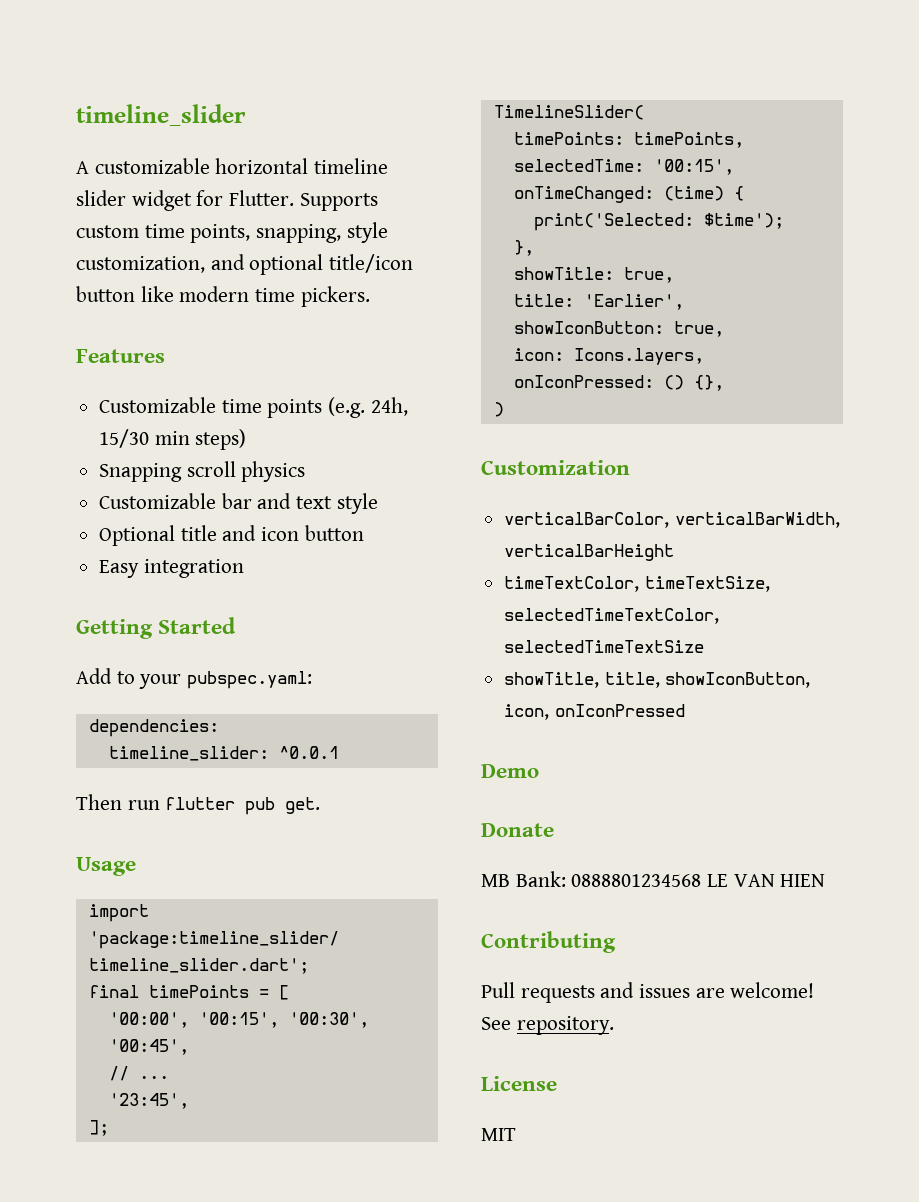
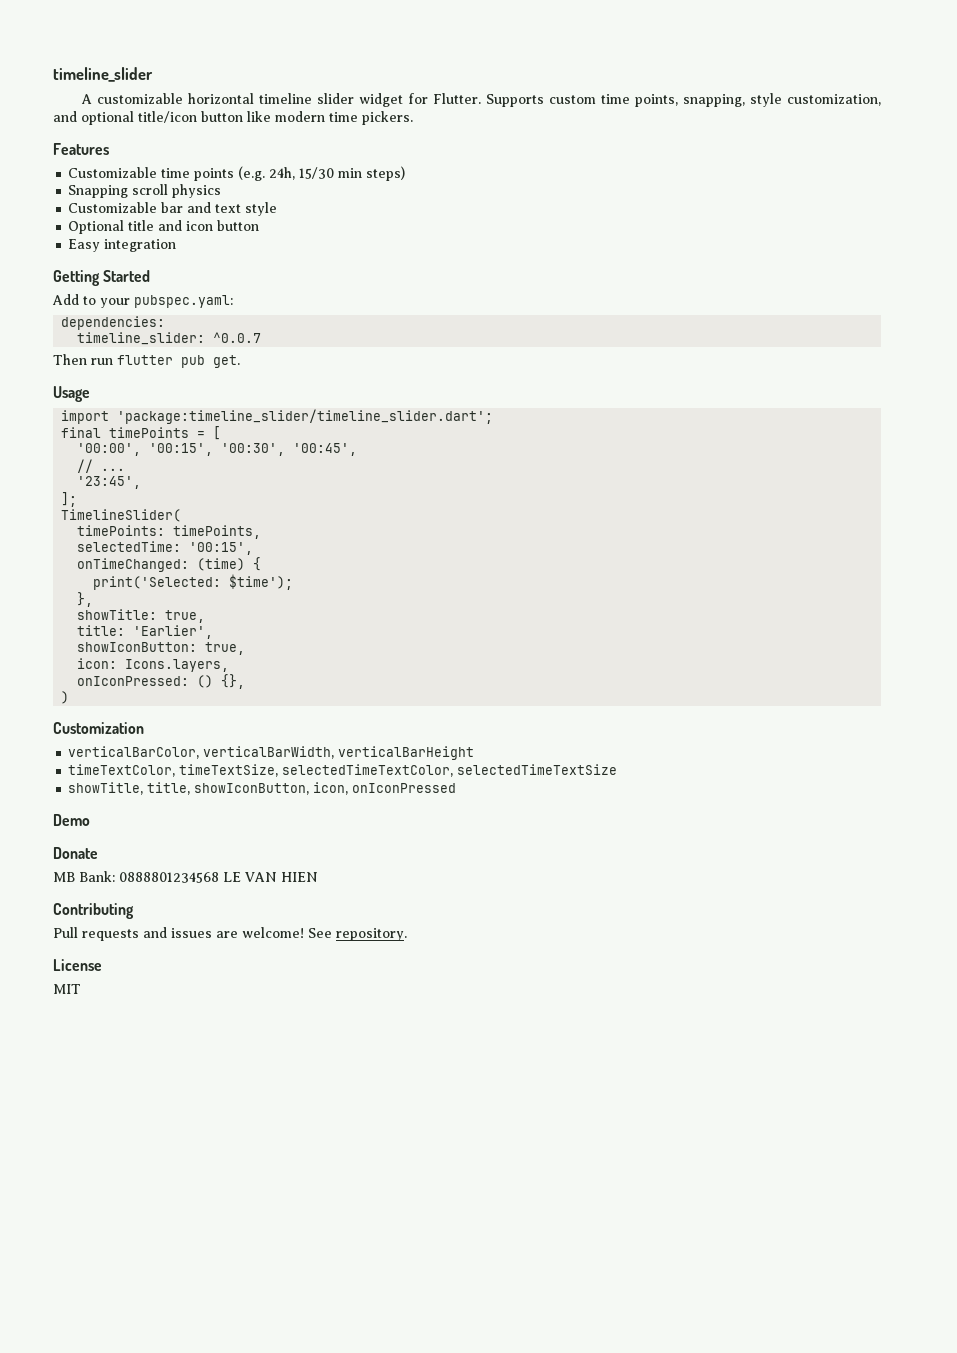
- timeline_slider: ^0.0.1
+ timeline_slider: ^0.0.7

